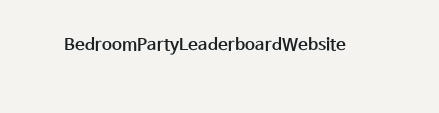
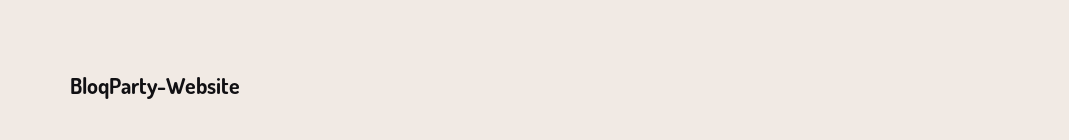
- BedroomPartyLeaderboardWebsite
+ BloqParty-Website

